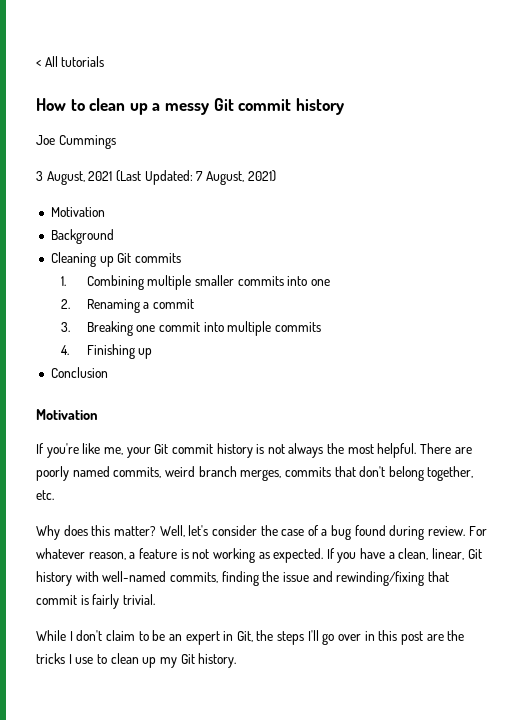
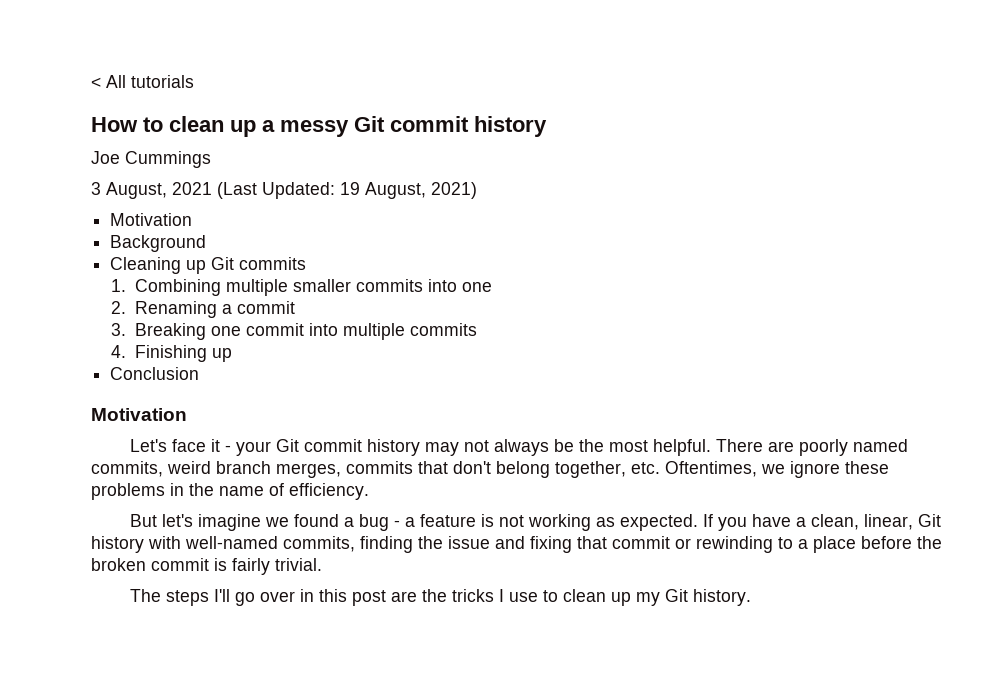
- 3 August, 2021 (Last Updated: 7 August, 2021)
+ 3 August, 2021 (Last Updated: 19 August, 2021)
- If you're like me, your Git commit history is not always the most helpful.
+ Let's face it - your Git commit history may not always be the most helpful.
- There are poorly named commits, weird branch merges, commits that don't belong together, etc.
- Why does this matter? Well, let's consider the case of a bug found during review. For whatever reason, a feature is not working as expected.
+ There are poorly named commits, weird branch merges, commits that don't belong together, etc. Oftentimes, we ignore these problems in the name of efficiency.
+ But let's imagine we found a bug - a feature is not working as expected.
- If you have a clean, linear, Git history with well-named commits, finding the issue and rewinding/fixing that commit is fairly trivial.
- While I don't claim to be an expert in Git, the steps I'll go over in this post are the tricks I use to clean up my Git history.
+ If you have a clean, linear, Git history with well-named commits, finding the issue and fixing that commit or rewinding to a place before the broken commit is fairly trivial.
+ The steps I'll go over in this post are the tricks I use to clean up my Git history.

